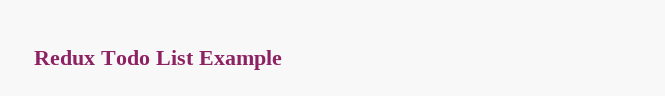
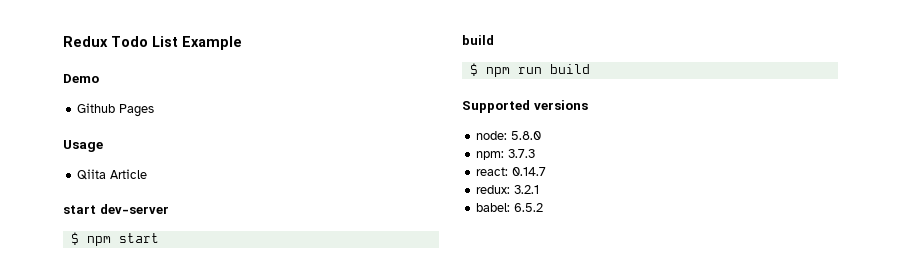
+ Demo
+ Github Pages
+ Usage
+ Qiita Article
+ start dev-server
+ $ npm start
+ build
+ $ npm run build
+ Supported versions
+ node: 5.8.0
+ npm: 3.7.3
+ react: 0.14.7
+ redux: 3.2.1
+ babel: 6.5.2

